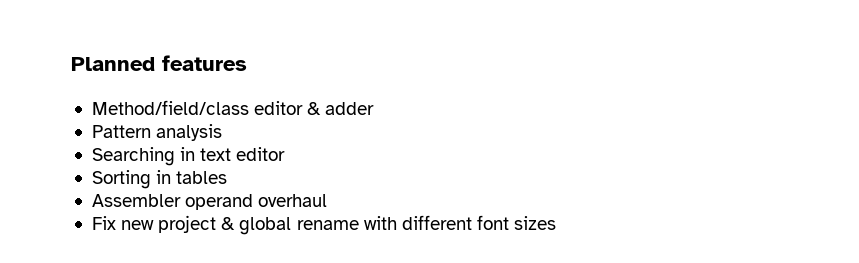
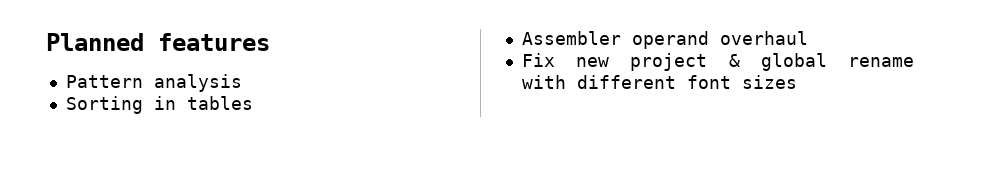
- Method/field/class editor & adder
  Pattern analysis
- Searching in text editor

